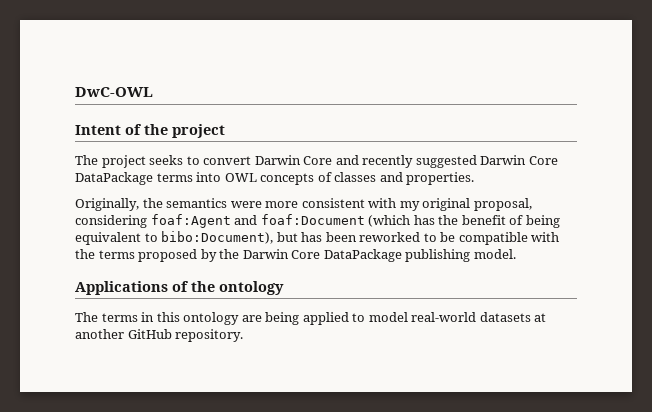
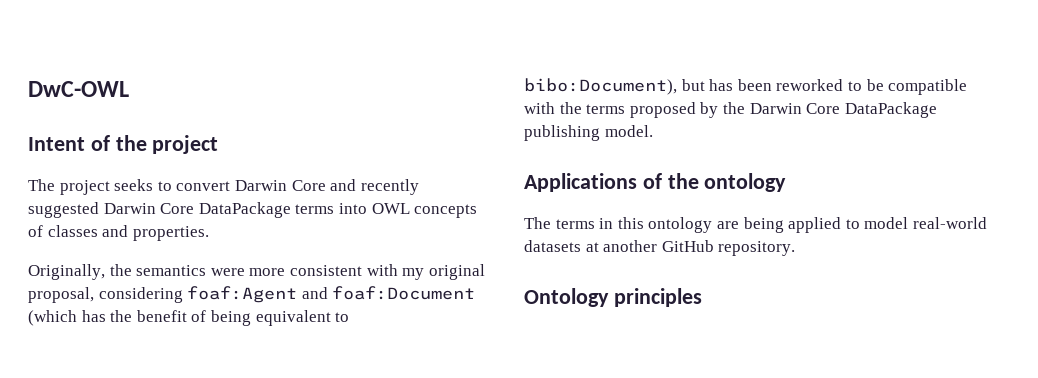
+ Ontology principles

